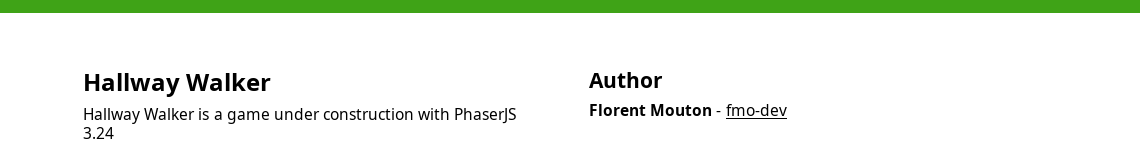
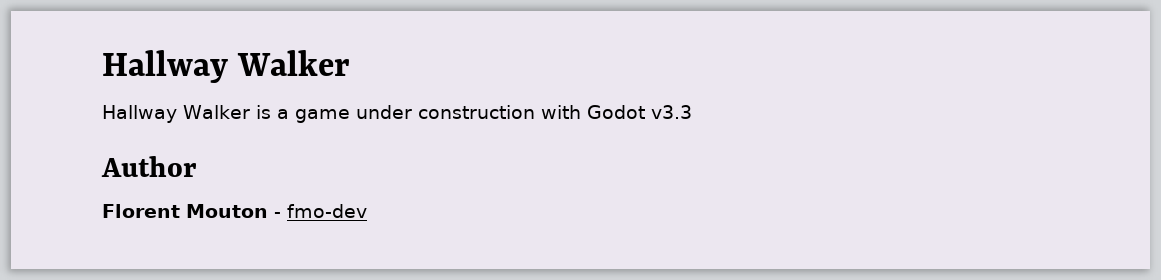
- Hallway Walker is a game under construction with PhaserJS 3.24
+ Hallway Walker is a game under construction with Godot v3.3

